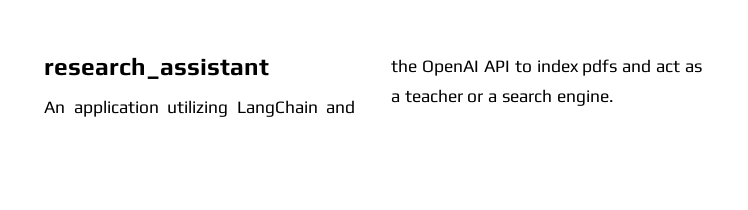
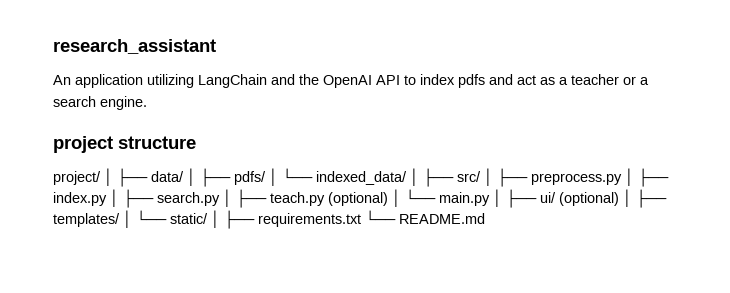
+ project structure
+ project/ │ ├── data/ │ ├── pdfs/ │ └── indexed_data/ │ ├── src/ │ ├── preprocess.py │ ├── index.py │ ├── search.py │ ├── teach.py (optional) │ └── main.py │ ├── ui/ (optional) │ ├── templates/ │ └── static/ │ ├── requirements.txt └── README.md

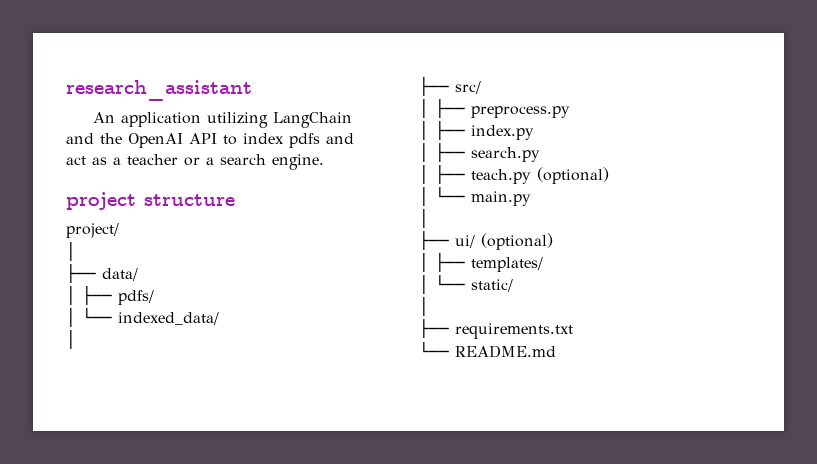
- project/ │ ├── data/ │ ├── pdfs/ │ └── indexed_data/ │ ├── src/ │ ├── preprocess.py │ ├── index.py │ ├── search.py │ ├── teach.py (optional) │ └── main.py │ ├── ui/ (optional) │ ├── templates/ │ └── static/ │ ├── requirements.txt └── README.md
+ project/
+ │
+ ├── data/
+ │ ├── pdfs/
+ │ └── indexed_data/
+ │
+ ├── src/
+ │ ├── preprocess.py
+ │ ├── index.py
+ │ ├── search.py
+ │ ├── teach.py (optional)
+ │ └── main.py
+ │
+ ├── ui/ (optional)
+ │ ├── templates/
+ │ └── static/
+ │
+ ├── requirements.txt
+ └── README.md

